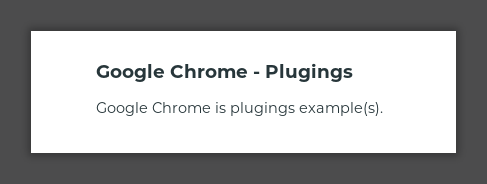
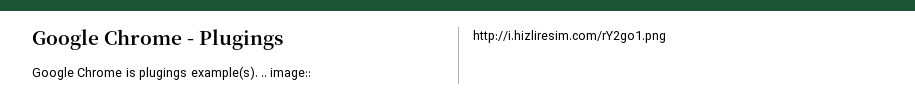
- Google Chrome is plugings example(s).
+ Google Chrome is plugings example(s). .. image:: http://i.hizliresim.com/rY2go1.png

